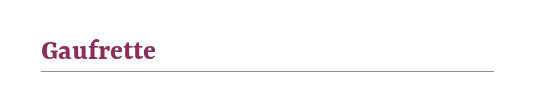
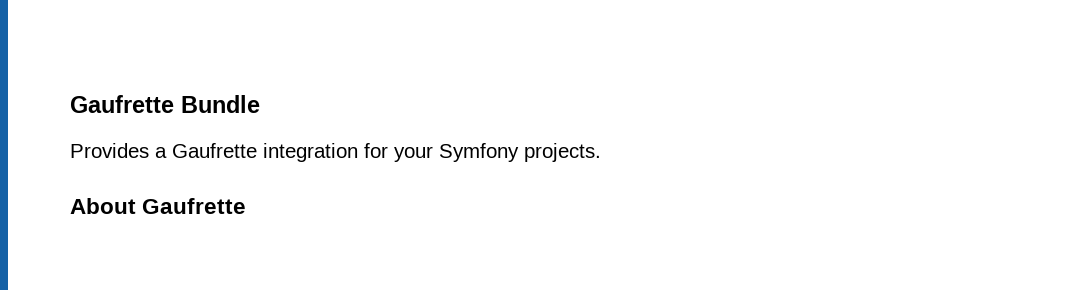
- Gaufrette
+ Gaufrette Bundle
+ Provides a Gaufrette integration for your Symfony projects.
+ About Gaufrette

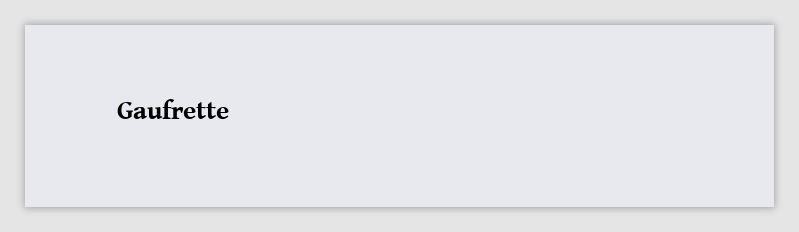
- Gaufrette Bundle
- Provides a Gaufrette integration for your Symfony projects.
- About Gaufrette
+ Gaufrette

